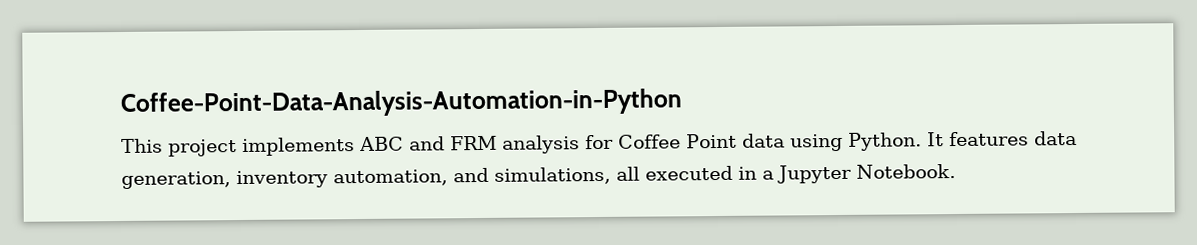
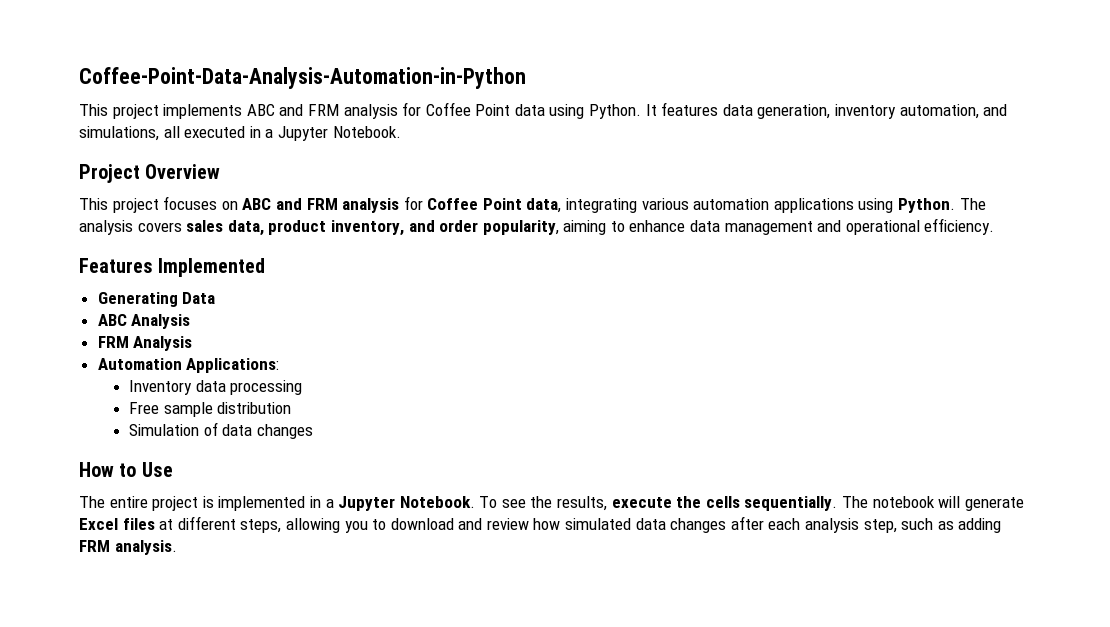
+ Project Overview
+ This project focuses on ABC and FRM analysis for Coffee Point data, integrating various automation applications using Python. The analysis covers sales data, product inventory, and order popularity, aiming to enhance data management and operational efficiency.
+ Features Implemented
+ Generating Data
+ ABC Analysis
+ FRM Analysis
+ Automation Applications:
+ Inventory data processing
+ Free sample distribution
+ Simulation of data changes
+ How to Use
+ The entire project is implemented in a Jupyter Notebook. To see the results, execute the cells sequentially. The notebook will generate Excel files at different steps, allowing you to download and review how simulated data changes after each analysis step, such as adding FRM analysis.

